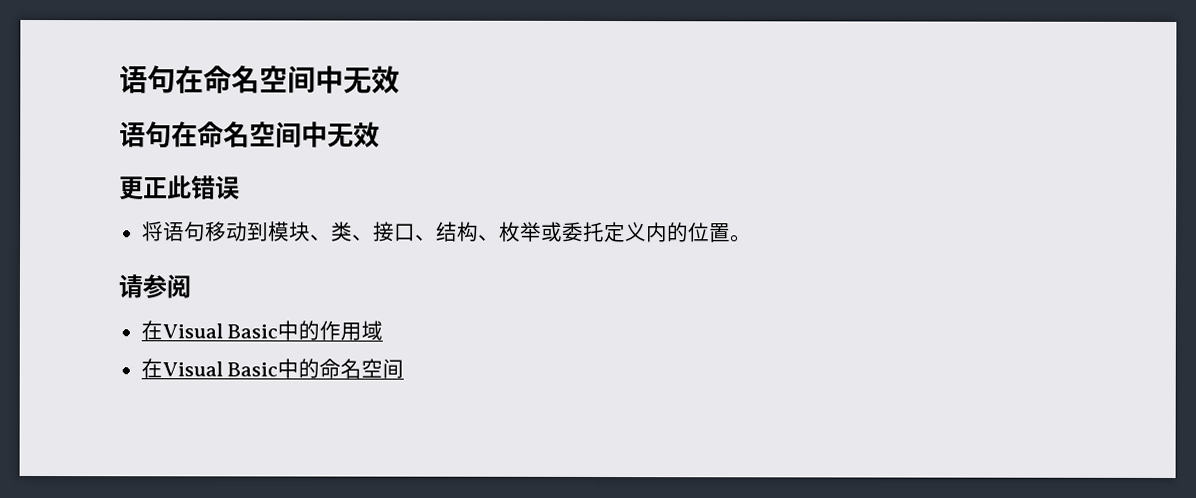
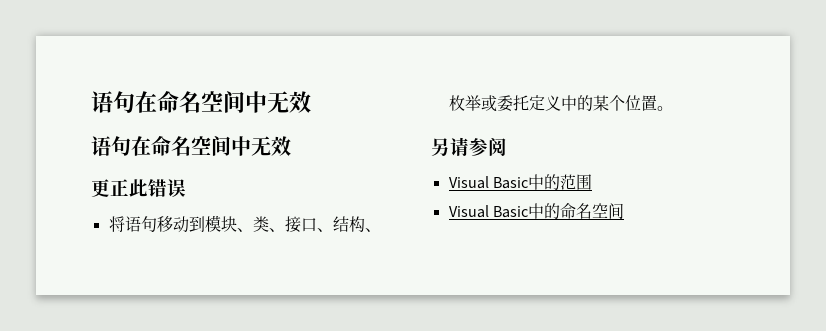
- 将语句移动到模块、类、接口、结构、枚举或委托定义内的位置。
+ 将语句移动到模块、类、接口、结构、枚举或委托定义中的某个位置。
- 请参阅
+ 另请参阅
- 在Visual Basic中的作用域
- 在Visual Basic中的命名空间
+ Visual Basic中的范围
+ Visual Basic中的命名空间

